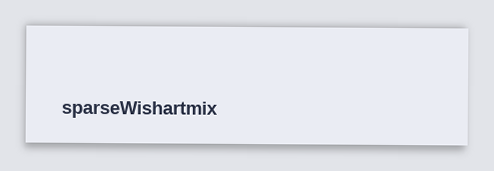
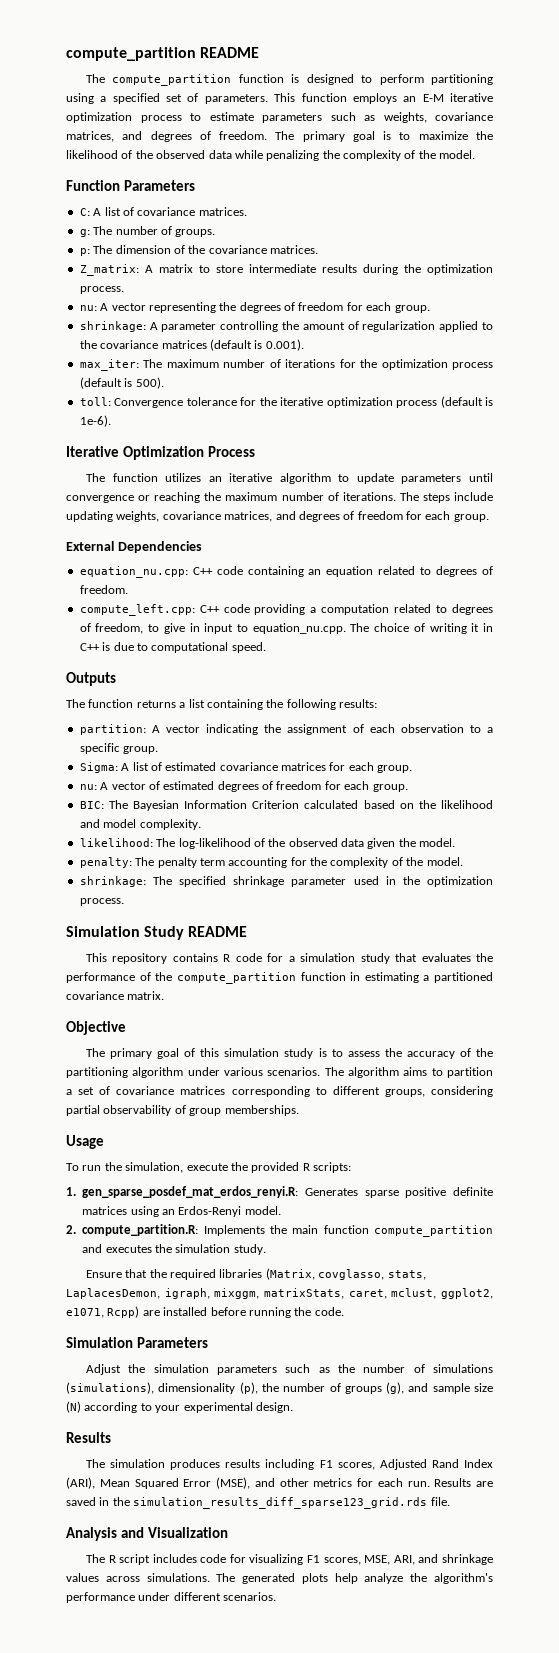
- sparseWishartmix
+ compute_partition README
+ The compute_partition function is designed to perform partitioning using a specified set of parameters. This function employs an E-M iterative optimization process to estimate parameters such as weights, covariance matrices, and degrees of freedom. The primary goal is to maximize the likelihood of the observed data while penalizing the complexity of the model.
+ Function Parameters
+ C: A list of covariance matrices.
+ g: The number of groups.
+ p: The dimension of the covariance matrices.
+ Z_matrix: A matrix to store intermediate results during the optimization process.
+ nu: A vector representing the degrees of freedom for each group.
+ shrinkage: A parameter controlling the amount of regularization applied to the covariance matrices (default is 0.001).
+ max_iter: The maximum number of iterations for the optimization process (default is 500).
+ toll: Convergence tolerance for the iterative optimization process (default is 1e-6).
+ Iterative Optimization Process
+ The function utilizes an iterative algorithm to update parameters until convergence or reaching the maximum number of iterations. The steps include updating weights, covariance matrices, and degrees of freedom for each group.
+ External Dependencies
+ equation_nu.cpp: C++ code containing an equation related to degrees of freedom.
+ compute_left.cpp: C++ code providing a computation related to degrees of freedom, to give in input to equation_nu.cpp. The choice of writing it in C++ is due to computational speed.
+ Outputs
+ The function returns a list containing the following results:
+ partition: A vector indicating the assignment of each observation to a specific group.
+ Sigma: A list of estimated covariance matrices for each group.
+ nu: A vector of estimated degrees of freedom for each group.
+ BIC: The Bayesian Information Criterion calculated based on the likelihood and model complexity.
+ likelihood: The log-likelihood of the observed data given the model.
+ penalty: The penalty term accounting for the complexity of the model.
+ shrinkage: The specified shrinkage parameter used in the optimization process.
+ Simulation Study README
+ This repository contains R code for a simulation study that evaluates the performance of the compute_partition function in estimating a partitioned covariance matrix.
+ Objective
+ The primary goal of this simulation study is to assess the accuracy of the partitioning algorithm under various scenarios. The algorithm aims to partition a set of covariance matrices corresponding to different groups, considering partial observability of group memberships.
+ Usage
+ To run the simulation, execute the provided R scripts:
+ 1. gen_sparse_posdef_mat_erdos_renyi.R: Generates sparse positive definite matrices using an Erdos-Renyi model.
+ 2. compute_partition.R: Implements the main function compute_partition and executes the simulation study.
+ Ensure that the required libraries (Matrix, covglasso, stats, LaplacesDemon, igraph, mixggm, matrixStats, caret, mclust, ggplot2, e1071, Rcpp) are installed before running the code.
+ Simulation Parameters
+ Adjust the simulation parameters such as the number of simulations (simulations), dimensionality (p), the number of groups (g), and sample size (N) according to your experimental design.
+ Results
+ The simulation produces results including F1 scores, Adjusted Rand Index (ARI), Mean Squared Error (MSE), and other metrics for each run. Results are saved in the simulation_results_diff_sparse123_grid.rds file.
+ Analysis and Visualization
+ The R script includes code for visualizing F1 scores, MSE, ARI, and shrinkage values across simulations. The generated plots help analyze the algorithm's performance under different scenarios.

